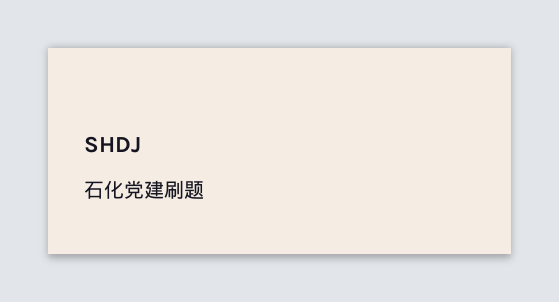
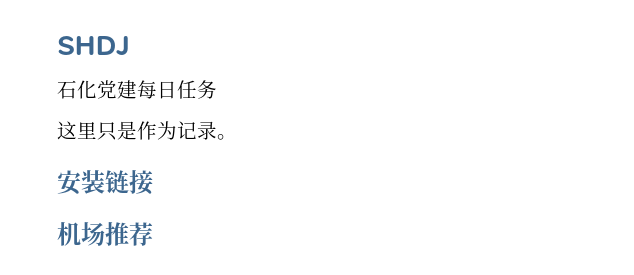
- 石化党建刷题
+ 石化党建每日任务
+ 这里只是作为记录。
+ 安装链接
+ 机场推荐

